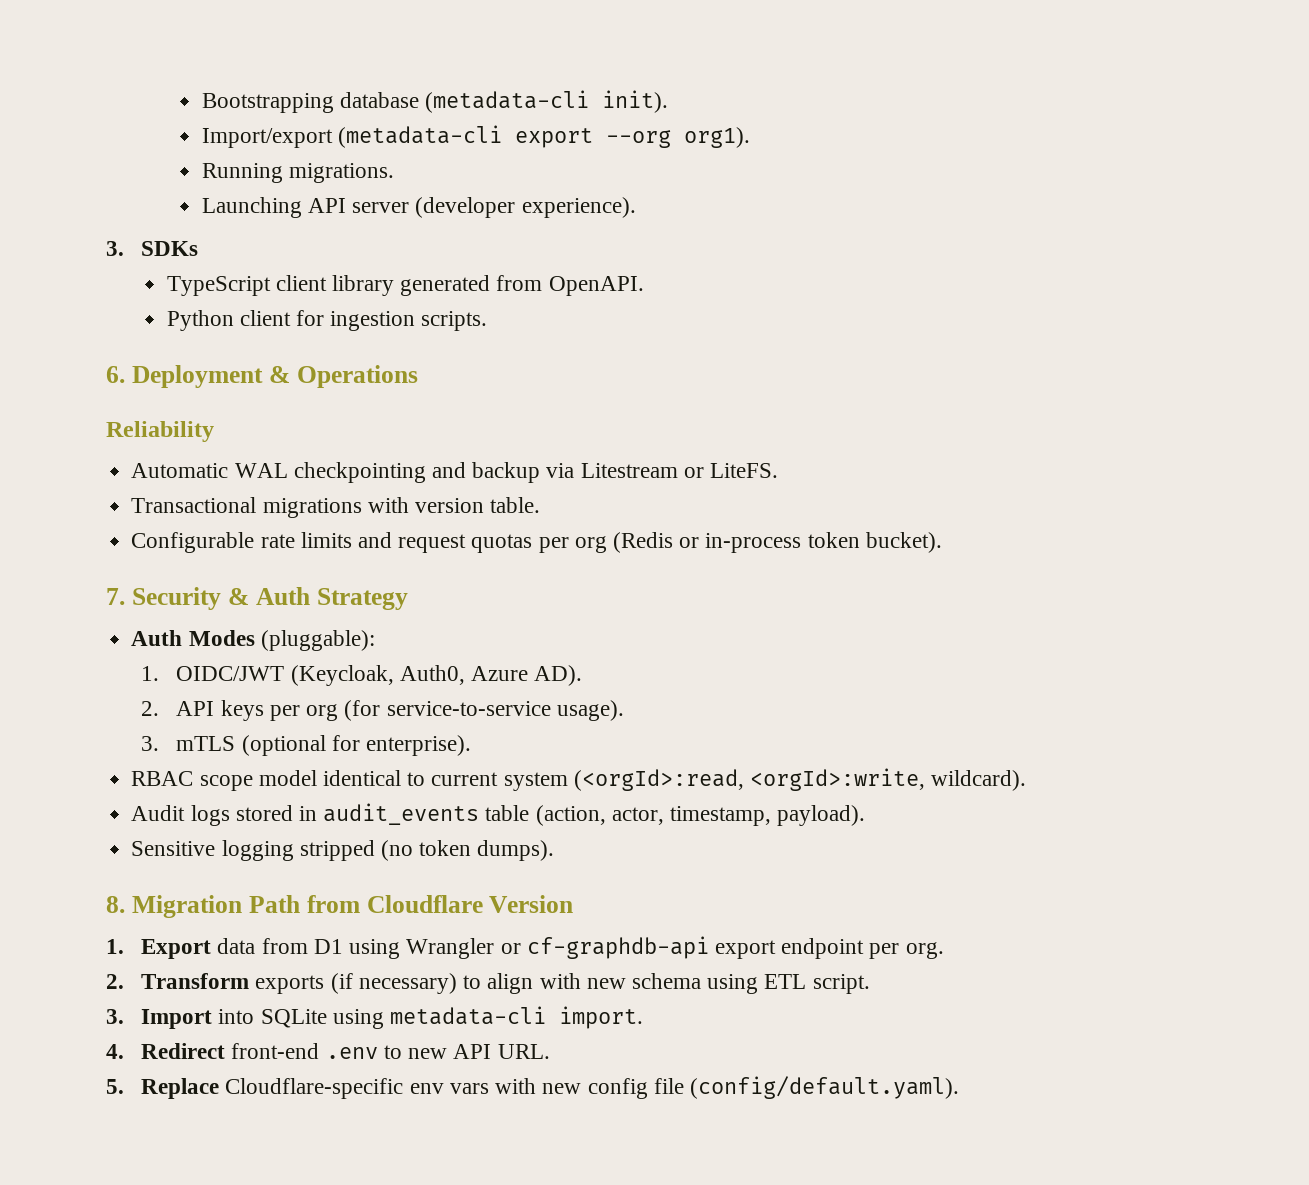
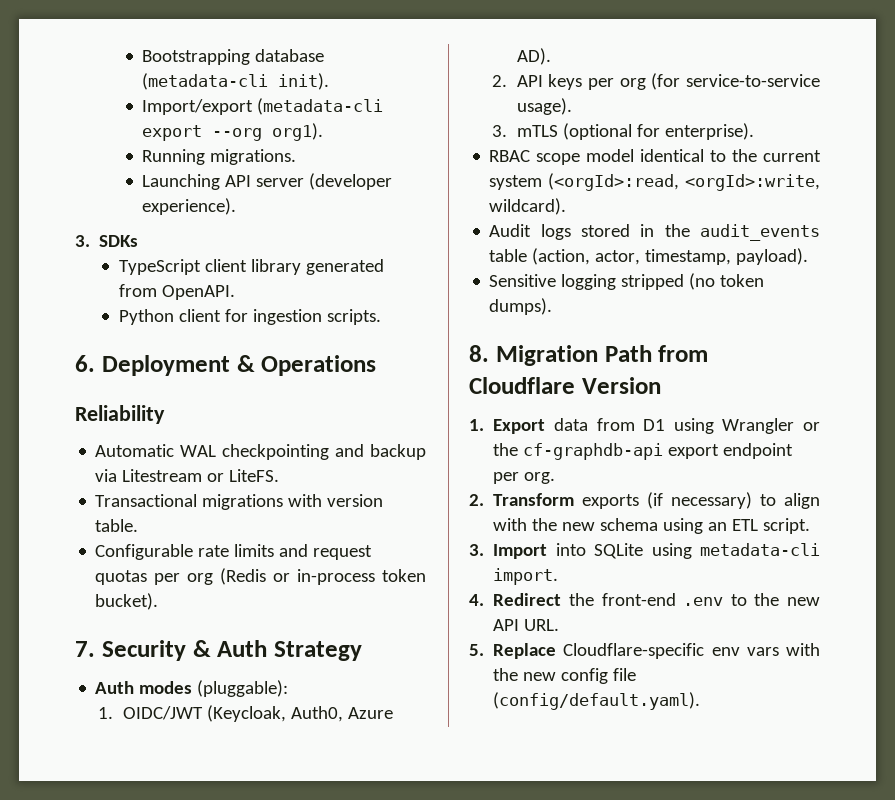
- Auth Modes (pluggable):
+ Auth modes (pluggable):
- RBAC scope model identical to current system (<orgId>:read, <orgId>:write, wildcard).
+ RBAC scope model identical to the current system (<orgId>:read, <orgId>:write, wildcard).
- Audit logs stored in audit_events table (action, actor, timestamp, payload).
+ Audit logs stored in the audit_events table (action, actor, timestamp, payload).
- 1. Export data from D1 using Wrangler or cf-graphdb-api export endpoint per org.
+ 1. Export data from D1 using Wrangler or the cf-graphdb-api export endpoint per org.
- 2. Transform exports (if necessary) to align with new schema using ETL script.
+ 2. Transform exports (if necessary) to align with the new schema using an ETL script.
- 4. Redirect front-end .env to new API URL.
+ 4. Redirect the front-end .env to the new API URL.
- 5. Replace Cloudflare-specific env vars with new config file (config/default.yaml).
+ 5. Replace Cloudflare-specific env vars with the new config file (config/default.yaml).

